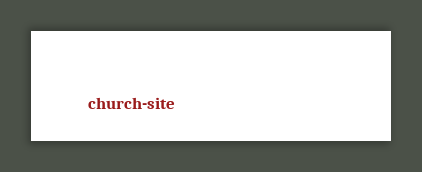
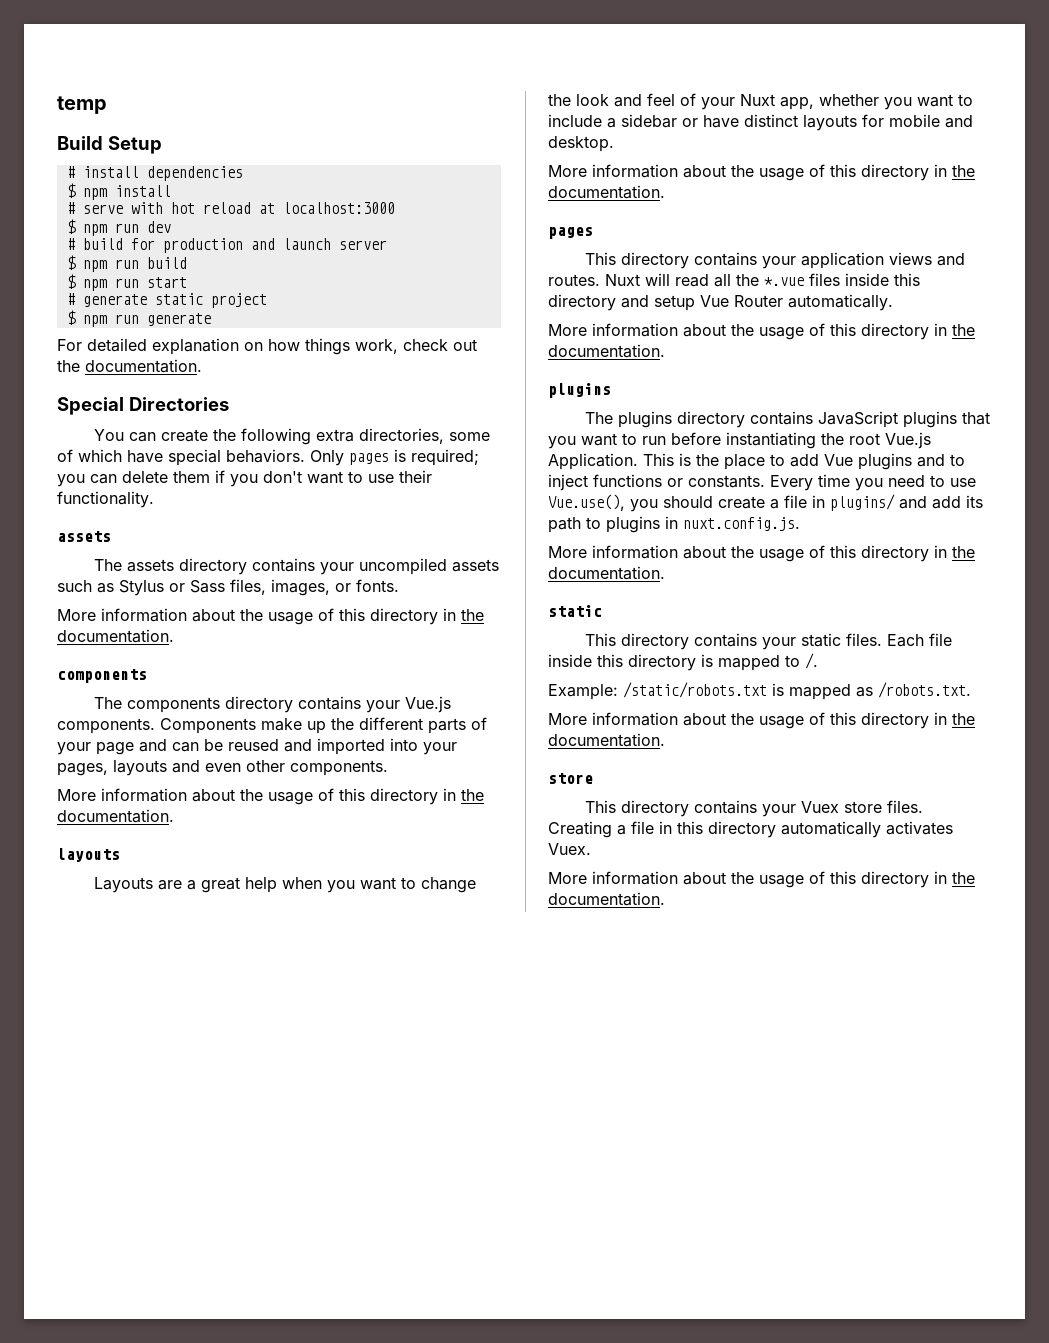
- church-site
+ temp
+ Build Setup
+ # install dependencies
+ $ npm install
+ # serve with hot reload at localhost:3000
+ $ npm run dev
+ # build for production and launch server
+ $ npm run build
+ $ npm run start
+ # generate static project
+ $ npm run generate
+ For detailed explanation on how things work, check out the documentation.
+ Special Directories
+ You can create the following extra directories, some of which have special behaviors. Only pages is required; you can delete them if you don't want to use their functionality.
+ assets
+ The assets directory contains your uncompiled assets such as Stylus or Sass files, images, or fonts.
+ More information about the usage of this directory in the documentation.
+ components
+ The components directory contains your Vue.js components. Components make up the different parts of your page and can be reused and imported into your pages, layouts and even other components.
+ More information about the usage of this directory in the documentation.
+ layouts
+ Layouts are a great help when you want to change the look and feel of your Nuxt app, whether you want to include a sidebar or have distinct layouts for mobile and desktop.
+ More information about the usage of this directory in the documentation.
+ pages
+ This directory contains your application views and routes. Nuxt will read all the *.vue files inside this directory and setup Vue Router automatically.
+ More information about the usage of this directory in the documentation.
+ plugins
+ The plugins directory contains JavaScript plugins that you want to run before instantiating the root Vue.js Application. This is the place to add Vue plugins and to inject functions or constants. Every time you need to use Vue.use(), you should create a file in plugins/ and add its path to plugins in nuxt.config.js.
+ More information about the usage of this directory in the documentation.
+ static
+ This directory contains your static files. Each file inside this directory is mapped to /.
+ Example: /static/robots.txt is mapped as /robots.txt.
+ More information about the usage of this directory in the documentation.
+ store
+ This directory contains your Vuex store files. Creating a file in this directory automatically activates Vuex.
+ More information about the usage of this directory in the documentation.

